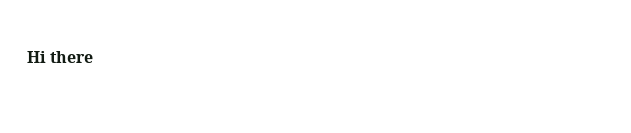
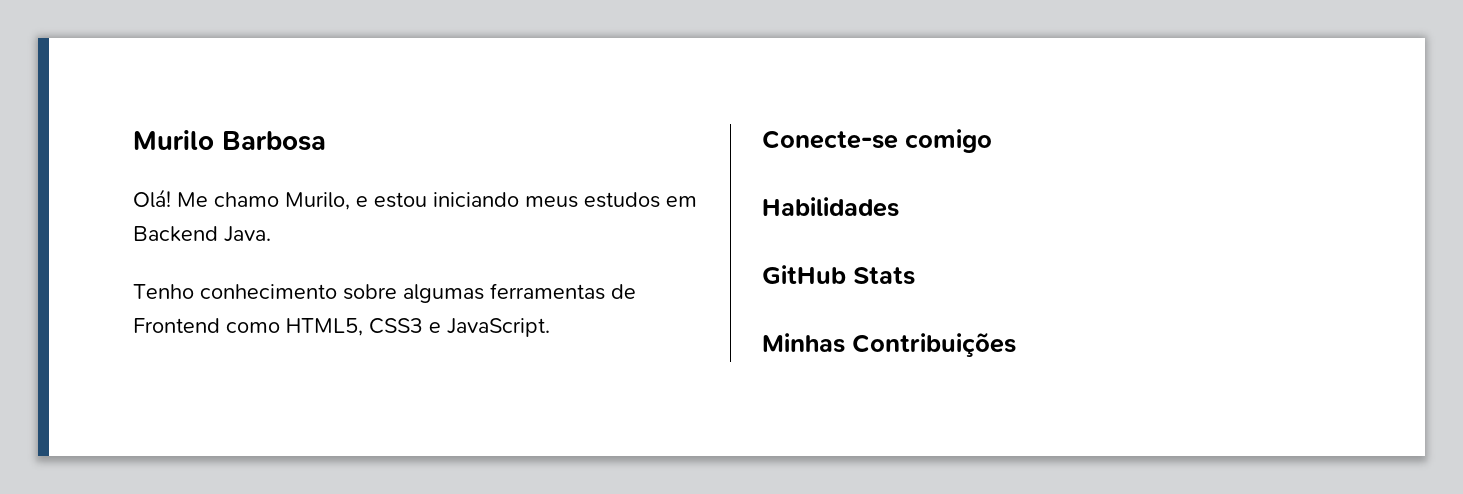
- Hi there
+ Murilo Barbosa
+ Olá! Me chamo Murilo, e estou iniciando meus estudos em Backend Java.
+ Tenho conhecimento sobre algumas ferramentas de Frontend como HTML5, CSS3 e JavaScript.
+ Conecte-se comigo
+ Habilidades
+ GitHub Stats
+ Minhas Contribuições

